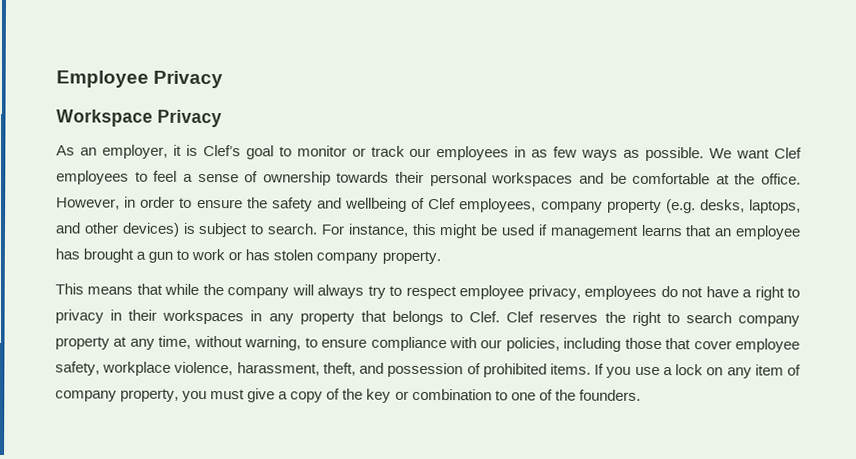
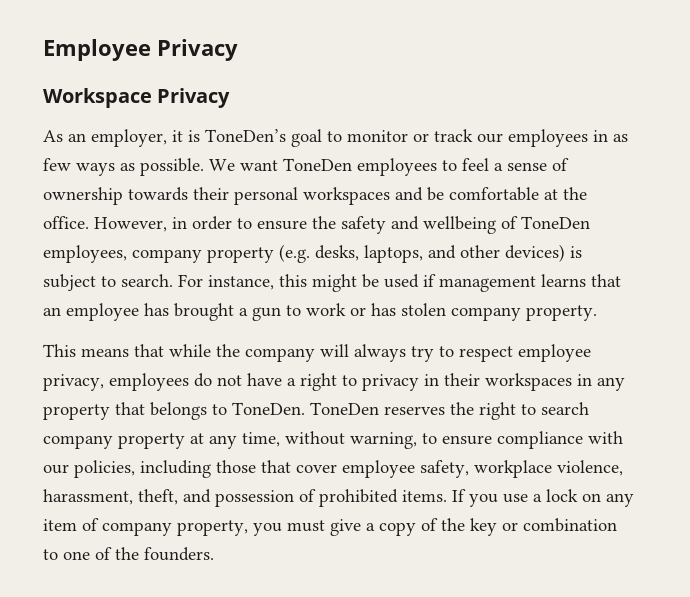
- As an employer, it is Clef’s goal to monitor or track our employees in as few ways as possible.
+ As an employer, it is ToneDen’s goal to monitor or track our employees in as few ways as possible.
- We want Clef employees to feel a sense of ownership towards their personal workspaces and be comfortable at the office.
+ We want ToneDen employees to feel a sense of ownership towards their personal workspaces and be comfortable at the office.
- However, in order to ensure the safety and wellbeing of Clef employees, company property (e.g. desks, laptops, and other devices) is subject to search.
+ However, in order to ensure the safety and wellbeing of ToneDen employees, company property (e.g. desks, laptops, and other devices) is subject to search.
- This means that while the company will always try to respect employee privacy, employees do not have a right to privacy in their workspaces in any property that belongs to Clef. Clef reserves the right to search company property at any time, without warning, to ensure compliance with our policies, including those that cover employee safety, workplace violence, harassment, theft, and possession of prohibited items.
+ This means that while the company will always try to respect employee privacy, employees do not have a right to privacy in their workspaces in any property that belongs to ToneDen. ToneDen reserves the right to search company property at any time, without warning, to ensure compliance with our policies, including those that cover employee safety, workplace violence, harassment, theft, and possession of prohibited items.

